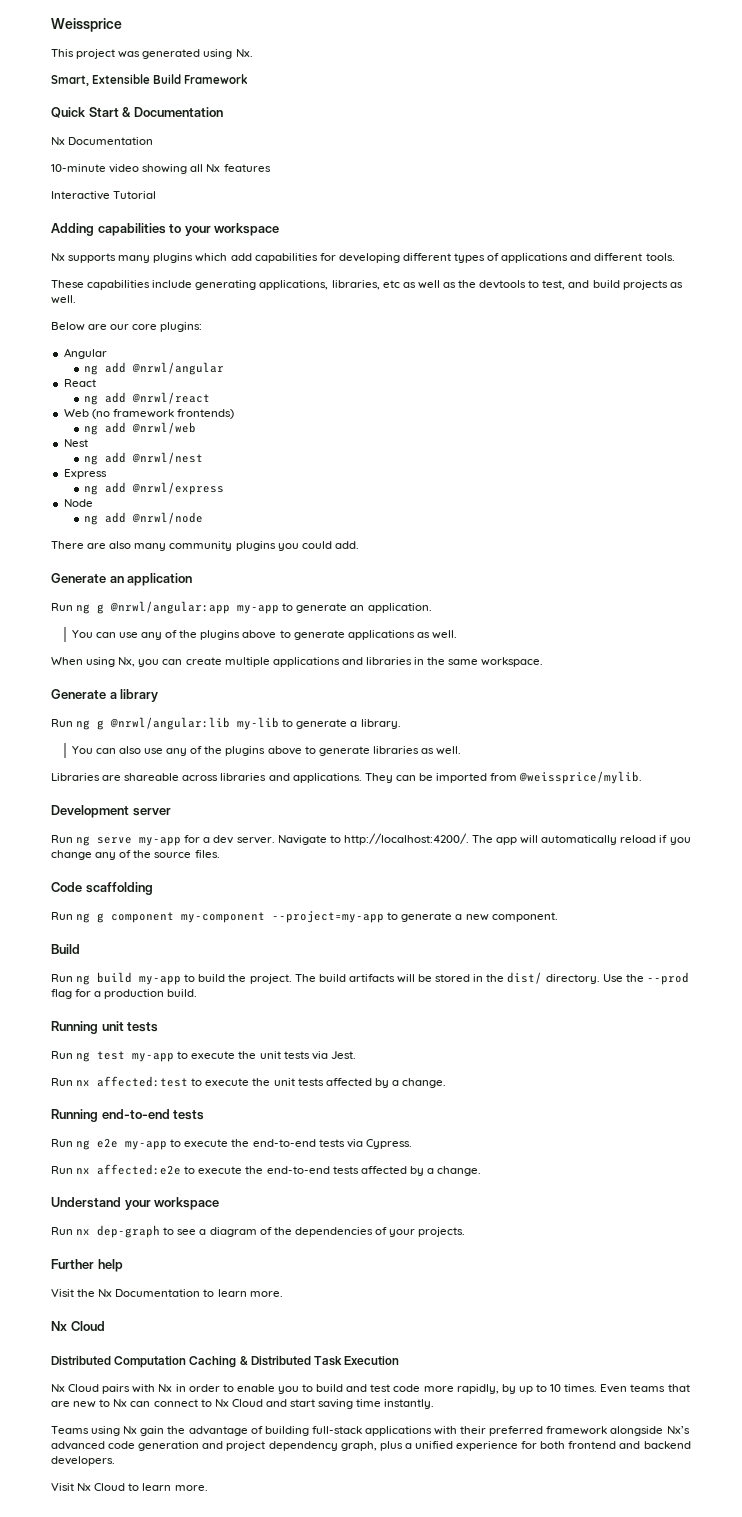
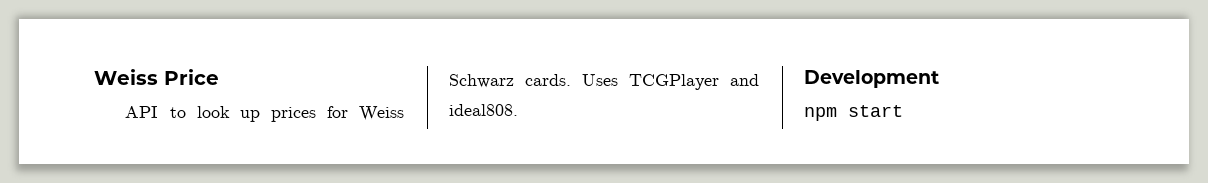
- Weissprice
- This project was generated using Nx.
- Smart, Extensible Build Framework
- Quick Start & Documentation
- Nx Documentation
- 10-minute video showing all Nx features
- Interactive Tutorial
- Adding capabilities to your workspace
- Nx supports many plugins which add capabilities for developing different types of applications and different tools.
- These capabilities include generating applications, libraries, etc as well as the devtools to test, and build projects as well.
- Below are our core plugins:
- Angular
- ng add @nrwl/angular
- React
- ng add @nrwl/react
- Web (no framework frontends)
- ng add @nrwl/web
- Nest
- ng add @nrwl/nest
- Express
- ng add @nrwl/express
- Node
- ng add @nrwl/node
- There are also many community plugins you could add.
- Generate an application
- Run ng g @nrwl/angular:app my-app to generate an application.
- You can use any of the plugins above to generate applications as well.
- When using Nx, you can create multiple applications and libraries in the same workspace.
- Generate a library
- Run ng g @nrwl/angular:lib my-lib to generate a library.
- You can also use any of the plugins above to generate libraries as well.
- Libraries are shareable across libraries and applications. They can be imported from @weissprice/mylib.
- Development server
- Run ng serve my-app for a dev server. Navigate to http://localhost:4200/. The app will automatically reload if you change any of the source files.
- Code scaffolding
- Run ng g component my-component --project=my-app to generate a new component.
- Build
- Run ng build my-app to build the project. The build artifacts will be stored in the dist/ directory. Use the --prod flag for a production build.
- Running unit tests
- Run ng test my-app to execute the unit tests via Jest.
- Run nx affected:test to execute the unit tests affected by a change.
- Running end-to-end tests
- Run ng e2e my-app to execute the end-to-end tests via Cypress.
- Run nx affected:e2e to execute the end-to-end tests affected by a change.
- Understand your workspace
- Run nx dep-graph to see a diagram of the dependencies of your projects.
- Further help
- Visit the Nx Documentation to learn more.
- Nx Cloud
- Distributed Computation Caching & Distributed Task Execution
- Nx Cloud pairs with Nx in order to enable you to build and test code more rapidly, by up to 10 times. Even teams that are new to Nx can connect to Nx Cloud and start saving time instantly.
- Teams using Nx gain the advantage of building full-stack applications with their preferred framework alongside Nx’s advanced code generation and project dependency graph, plus a unified experience for both frontend and backend developers.
- Visit Nx Cloud to learn more.
+ Weiss Price
+ API to look up prices for Weiss Schwarz cards. Uses TCGPlayer and ideal808.
+ Development
+ npm start

